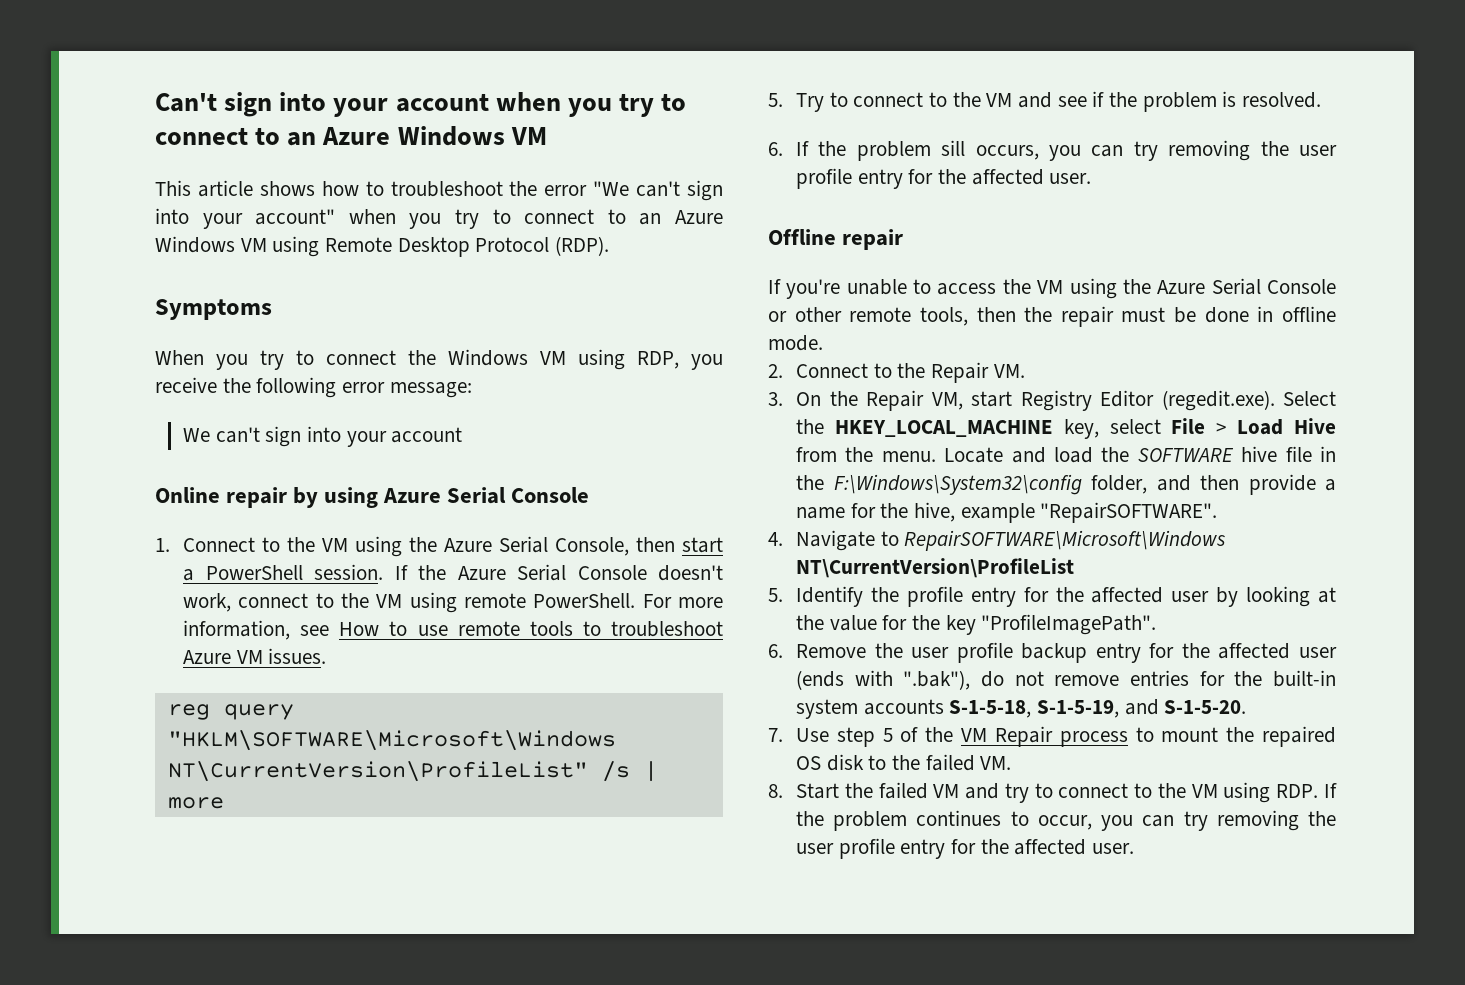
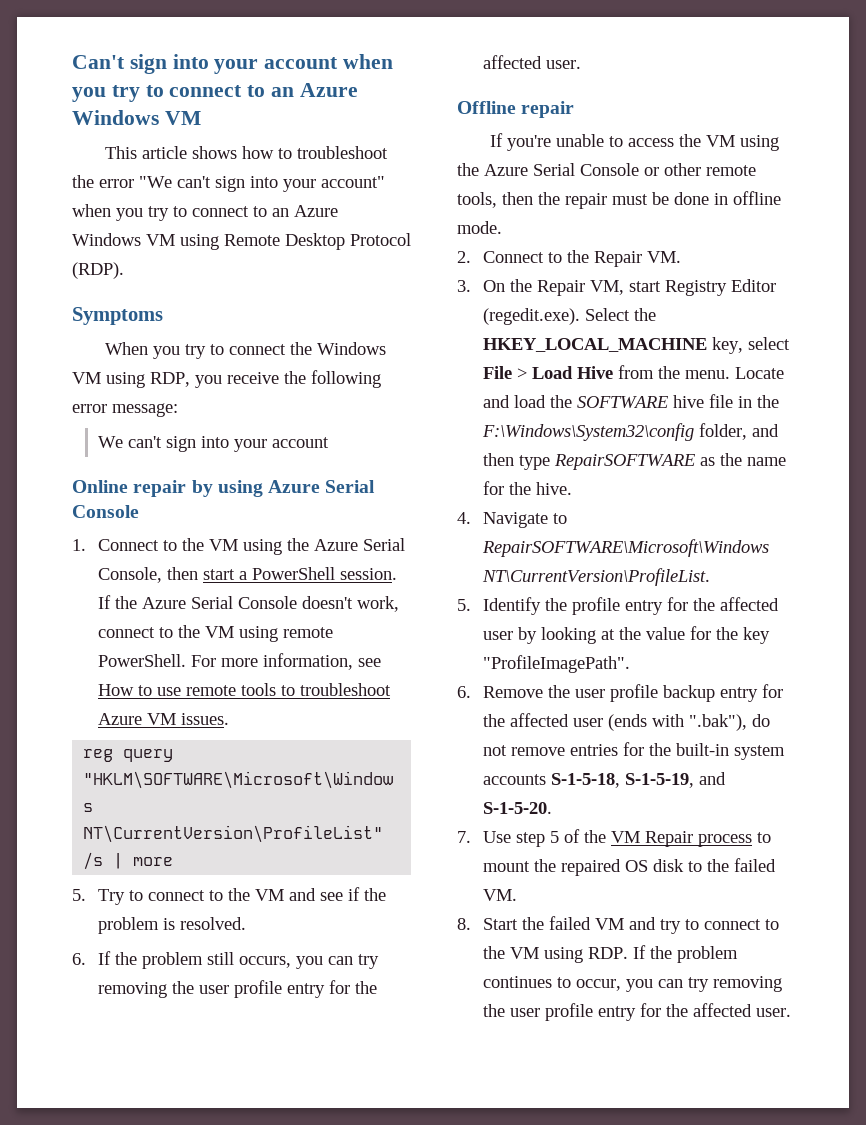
- 6. If the problem sill occurs, you can try removing the user profile entry for the affected user.
+ 6. If the problem still occurs, you can try removing the user profile entry for the affected user.
- Locate and load the SOFTWARE hive file in the F:\Windows\System32\config folder, and then provide a name for the hive, example "RepairSOFTWARE".
+ Locate and load the SOFTWARE hive file in the F:\Windows\System32\config folder, and then type RepairSOFTWARE as the name for the hive.
- 4. Navigate to RepairSOFTWARE\Microsoft\Windows NT\CurrentVersion\ProfileList
+ 4. Navigate to RepairSOFTWARE\Microsoft\Windows NT\CurrentVersion\ProfileList.

